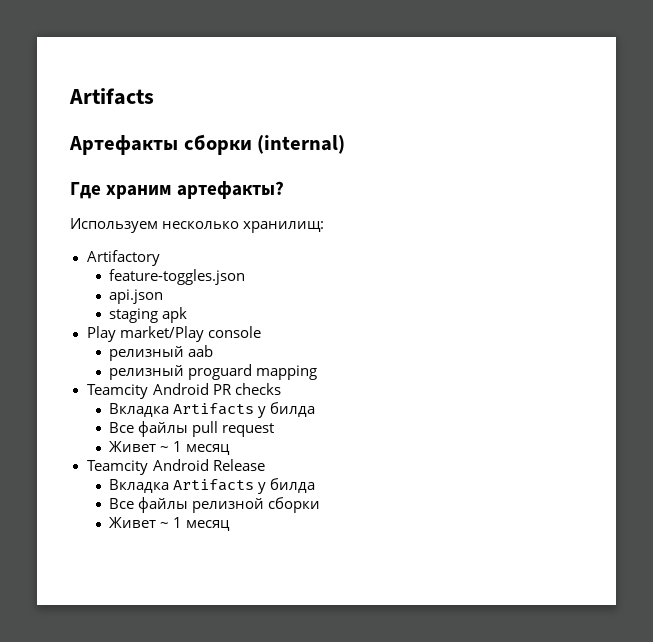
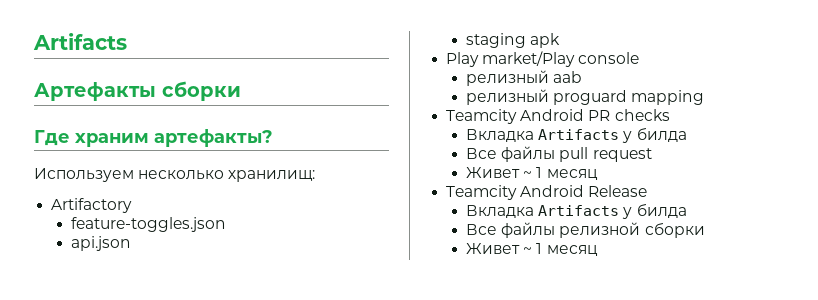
- Артефакты сборки (internal)
+ Артефакты сборки

